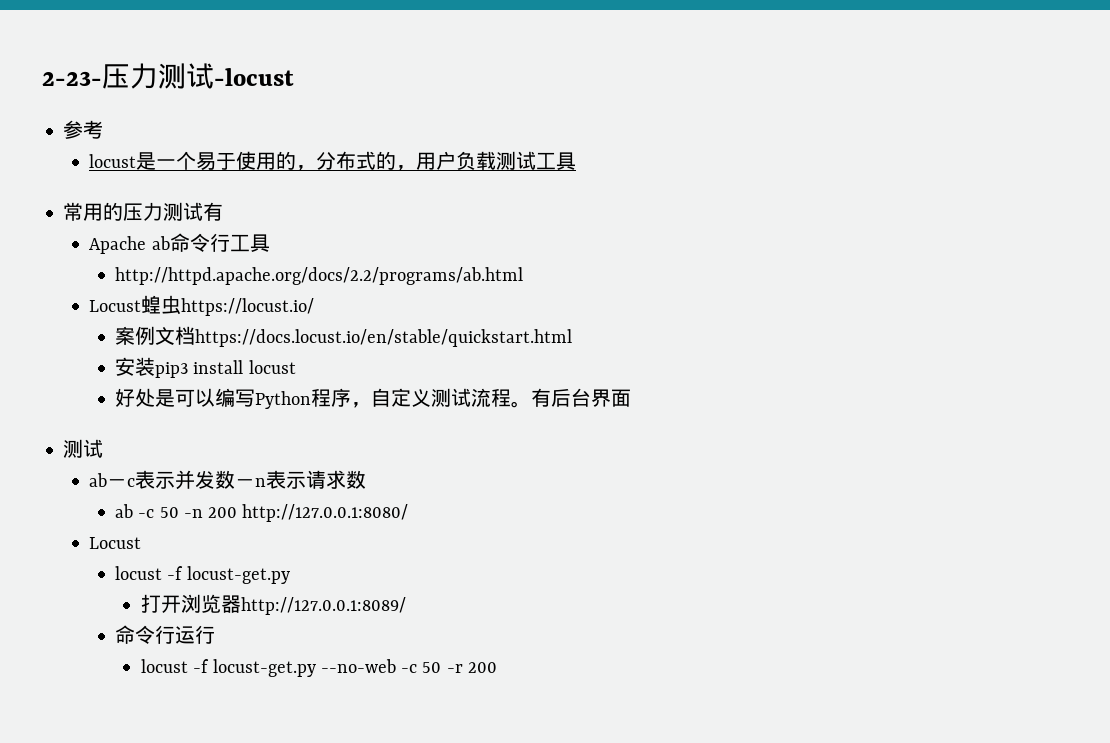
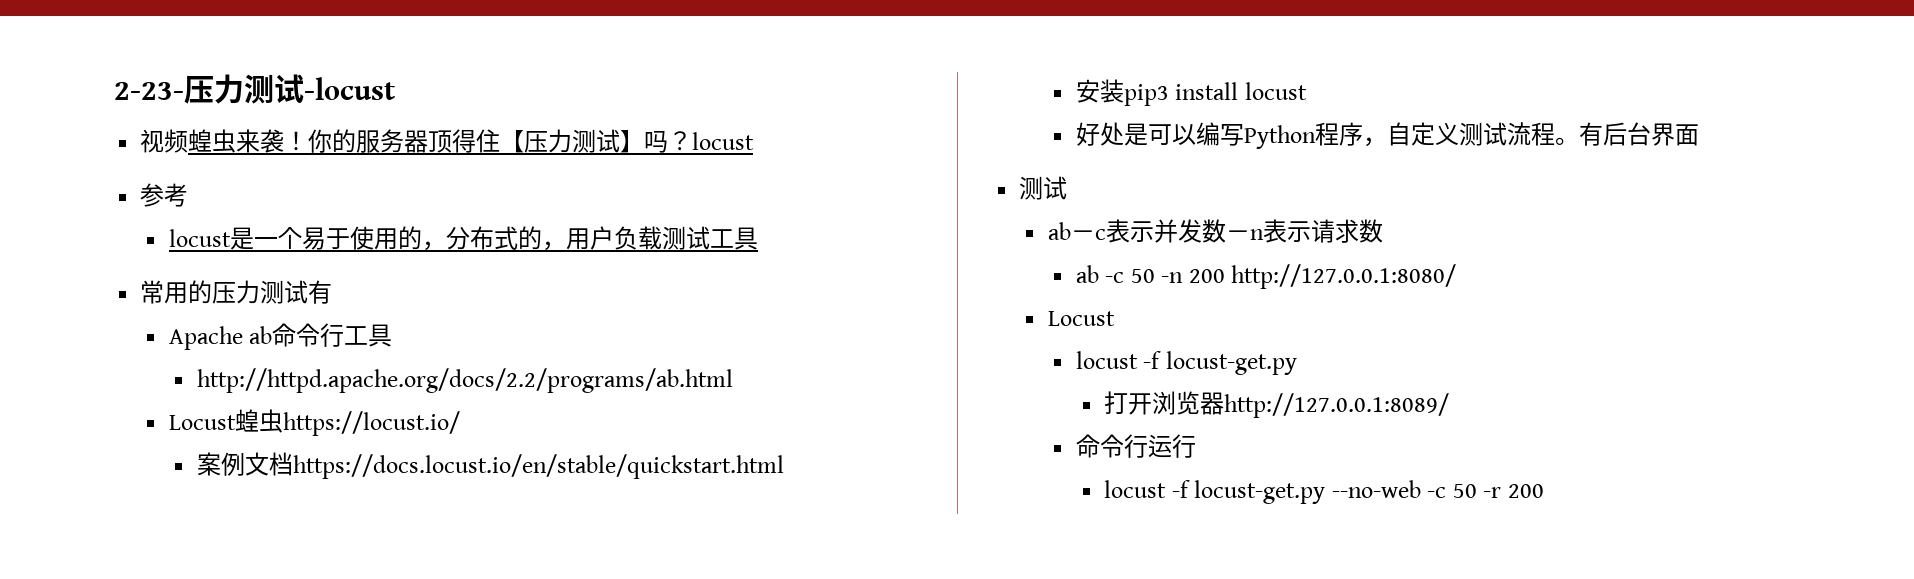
+ 视频蝗虫来袭！你的服务器顶得住【压力测试】吗？locust

